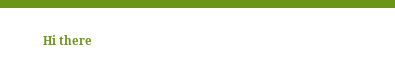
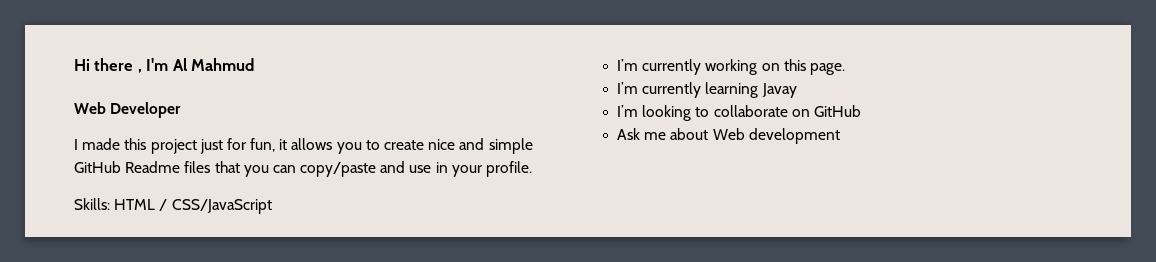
- Hi there
+ Hi there , I'm Al Mahmud
+ Web Developer
+ I made this project just for fun, it allows you to create nice and simple GitHub Readme files that you can copy/paste and use in your profile.
+ Skills: HTML / CSS/JavaScript
+ I’m currently working on this page.
+ I’m currently learning Javay
+ I’m looking to collaborate on GitHub
+ Ask me about Web development

